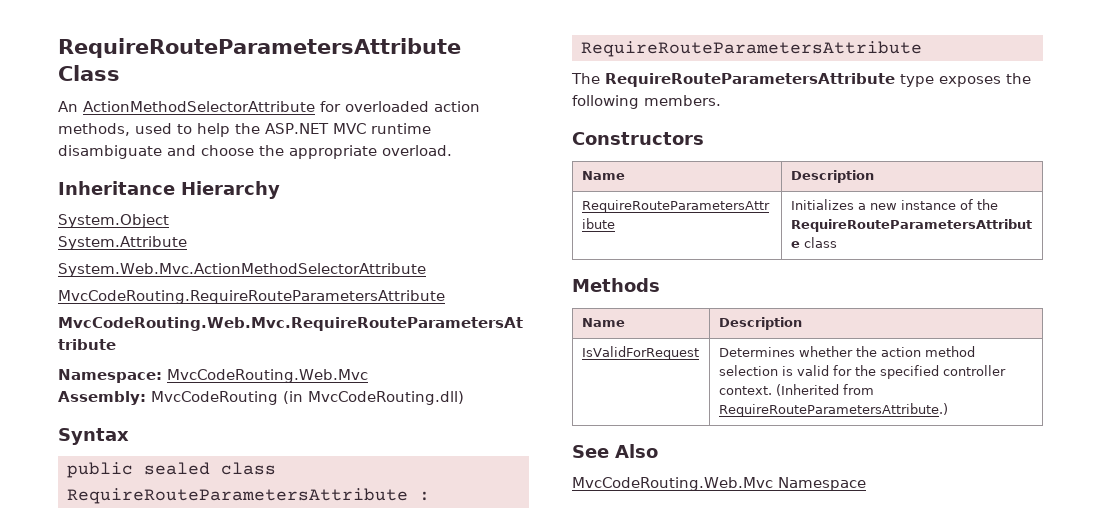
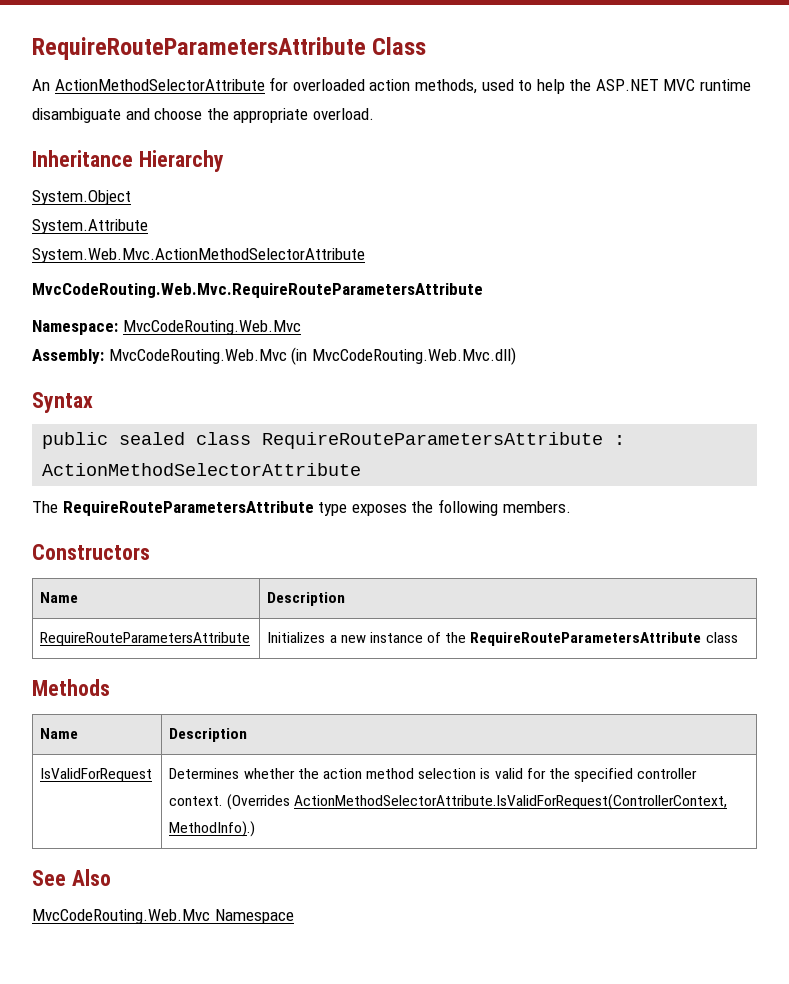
- MvcCodeRouting.RequireRouteParametersAttribute
- Assembly: MvcCodeRouting (in MvcCodeRouting.dll)
+ Assembly: MvcCodeRouting.Web.Mvc (in MvcCodeRouting.Web.Mvc.dll)
- public sealed class RequireRouteParametersAttribute : RequireRouteParametersAttribute
+ public sealed class RequireRouteParametersAttribute : ActionMethodSelectorAttribute
- IsValidForRequest | Determines whether the action method selection is valid for the specified controller context. (Inherited from RequireRouteParametersAttribute.)
+ IsValidForRequest | Determines whether the action method selection is valid for the specified controller context. (Overrides ActionMethodSelectorAttribute.IsValidForRequest(ControllerContext, MethodInfo).)

